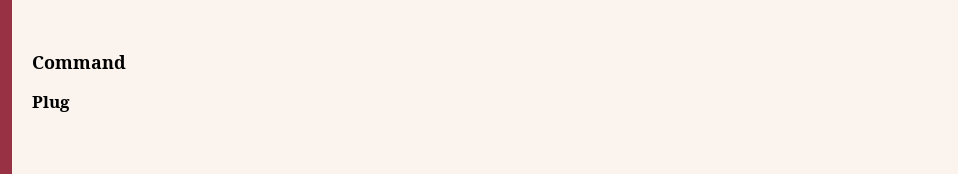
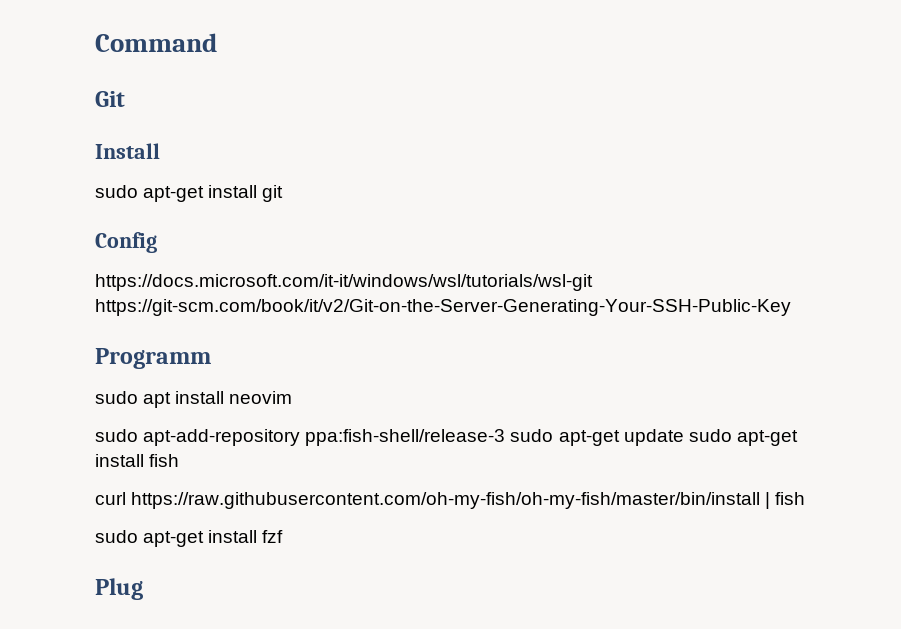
+ Git
+ Install
+ sudo apt-get install git
+ Config
+ https://docs.microsoft.com/it-it/windows/wsl/tutorials/wsl-git https://git-scm.com/book/it/v2/Git-on-the-Server-Generating-Your-SSH-Public-Key
+ Programm
+ sudo apt install neovim
+ sudo apt-add-repository ppa:fish-shell/release-3 sudo apt-get update sudo apt-get install fish
+ curl https://raw.githubusercontent.com/oh-my-fish/oh-my-fish/master/bin/install | fish
+ sudo apt-get install fzf

